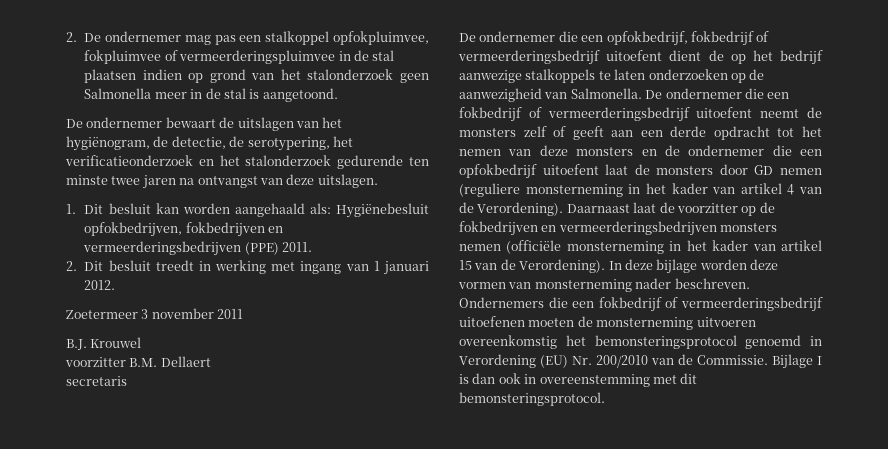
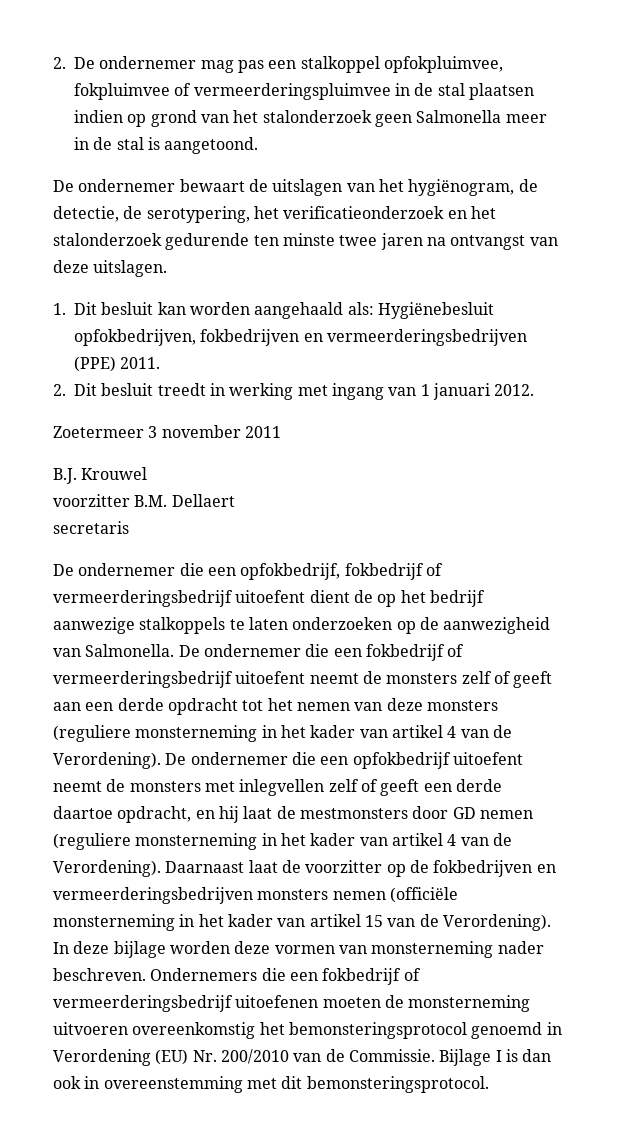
- De ondernemer die een fokbedrijf of vermeerderingsbedrijf uitoefent neemt de monsters zelf of geeft aan een derde opdracht tot het nemen van deze monsters en de ondernemer die een opfokbedrijf uitoefent laat de monsters door GD nemen (reguliere monsterneming in het kader van artikel 4 van de Verordening).
+ De ondernemer die een fokbedrijf of vermeerderingsbedrijf uitoefent neemt de monsters zelf of geeft aan een derde opdracht tot het nemen van deze monsters (reguliere monsterneming in het kader van artikel 4 van de Verordening). De ondernemer die een opfokbedrijf uitoefent neemt de monsters met inlegvellen zelf of geeft een derde daartoe opdracht, en hij laat de mestmonsters door GD nemen (reguliere monsterneming in het kader van artikel 4 van de Verordening).

